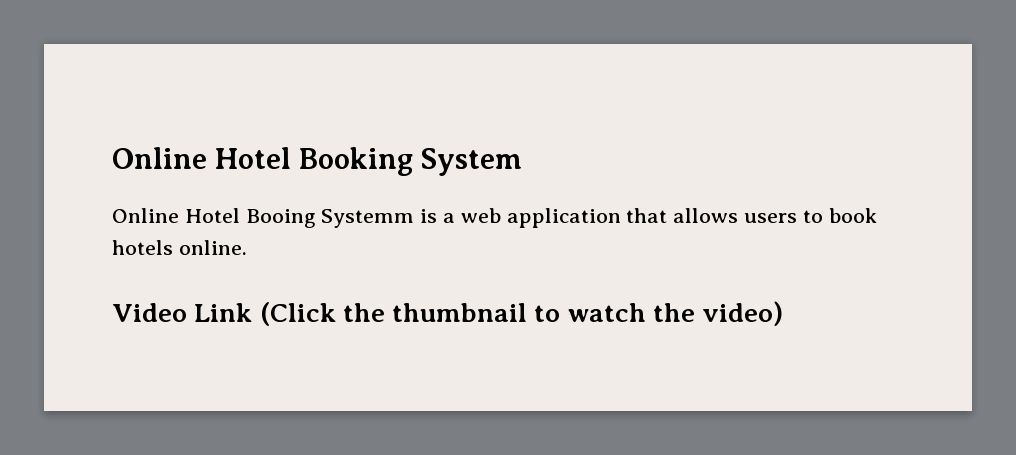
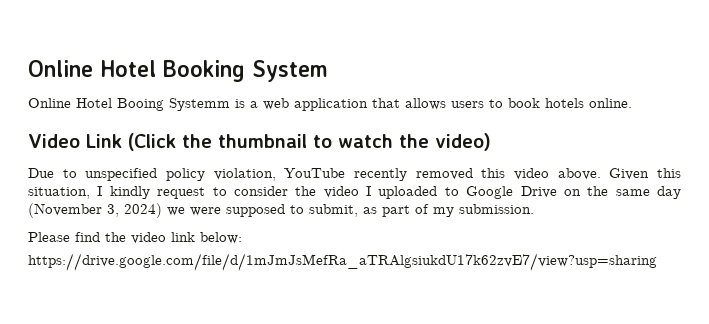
+ Due to unspecified policy violation, YouTube recently removed this video above. Given this situation, I kindly request to consider the video I uploaded to Google Drive on the same day (November 3, 2024) we were supposed to submit, as part of my submission.
+ Please find the video link below:
+ https://drive.google.com/file/d/1mJmJsMefRa_aTRAlgsiukdU17k62zvE7/view?usp=sharing

